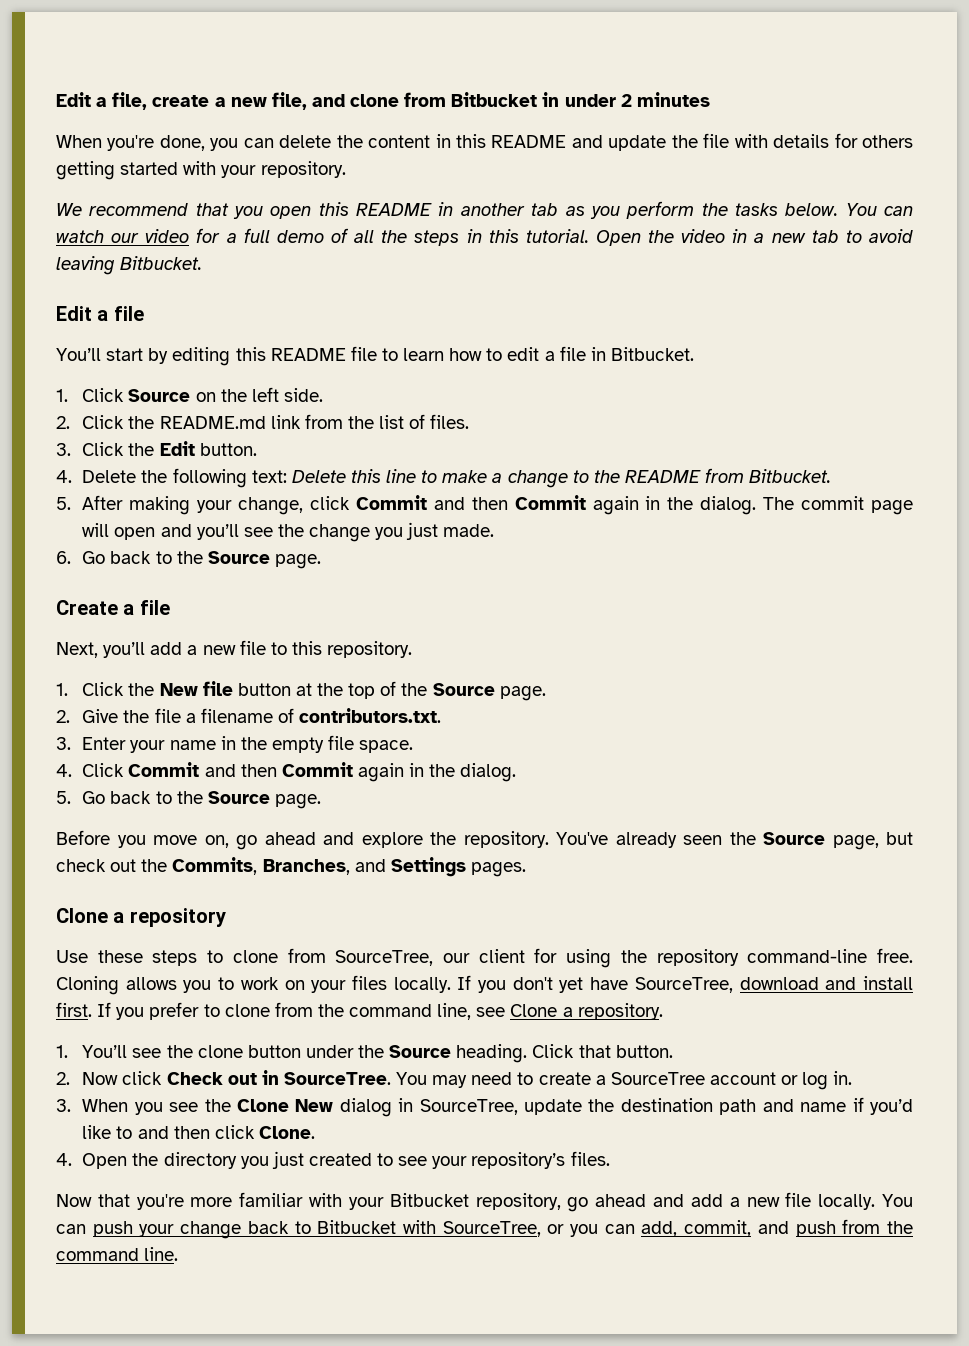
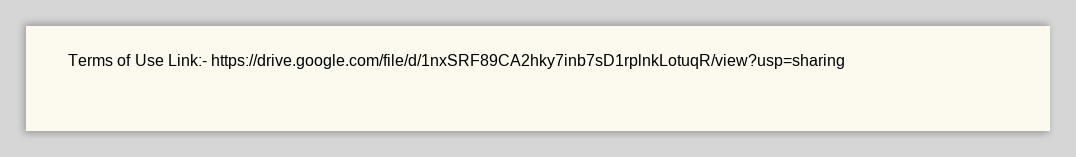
- Edit a file, create a new file, and clone from Bitbucket in under 2 minutes
- When you're done, you can delete the content in this README and update the file with details for others getting started with your repository.
- We recommend that you open this README in another tab as you perform the tasks below. You can watch our video for a full demo of all the steps in this tutorial. Open the video in a new tab to avoid leaving Bitbucket.
- Edit a file
- You’ll start by editing this README file to learn how to edit a file in Bitbucket.
- 1. Click Source on the left side.
- 2. Click the README.md link from the list of files.
- 3. Click the Edit button.
- 4. Delete the following text: Delete this line to make a change to the README from Bitbucket.
- 5. After making your change, click Commit and then Commit again in the dialog. The commit page will open and you’ll see the change you just made.
- 6. Go back to the Source page.
- Create a file
- Next, you’ll add a new file to this repository.
- 1. Click the New file button at the top of the Source page.
- 2. Give the file a filename of contributors.txt.
- 3. Enter your name in the empty file space.
- 4. Click Commit and then Commit again in the dialog.
- 5. Go back to the Source page.
- Before you move on, go ahead and explore the repository. You've already seen the Source page, but check out the Commits, Branches, and Settings pages.
- Clone a repository
- Use these steps to clone from SourceTree, our client for using the repository command-line free. Cloning allows you to work on your files locally. If you don't yet have SourceTree, download and install first. If you prefer to clone from the command line, see Clone a repository.
- 1. You’ll see the clone button under the Source heading. Click that button.
- 2. Now click Check out in SourceTree. You may need to create a SourceTree account or log in.
- 3. When you see the Clone New dialog in SourceTree, update the destination path and name if you’d like to and then click Clone.
- 4. Open the directory you just created to see your repository’s files.
- Now that you're more familiar with your Bitbucket repository, go ahead and add a new file locally. You can push your change back to Bitbucket with SourceTree, or you can add, commit, and push from the command line.
+ Terms of Use Link:- https://drive.google.com/file/d/1nxSRF89CA2hky7inb7sD1rplnkLotuqR/view?usp=sharing

